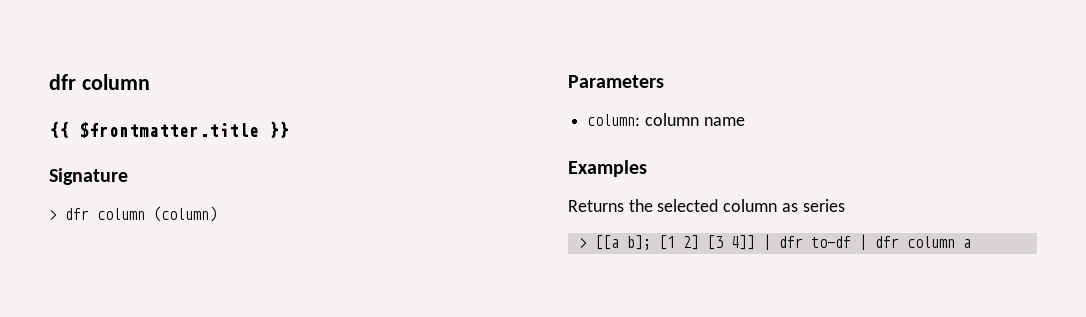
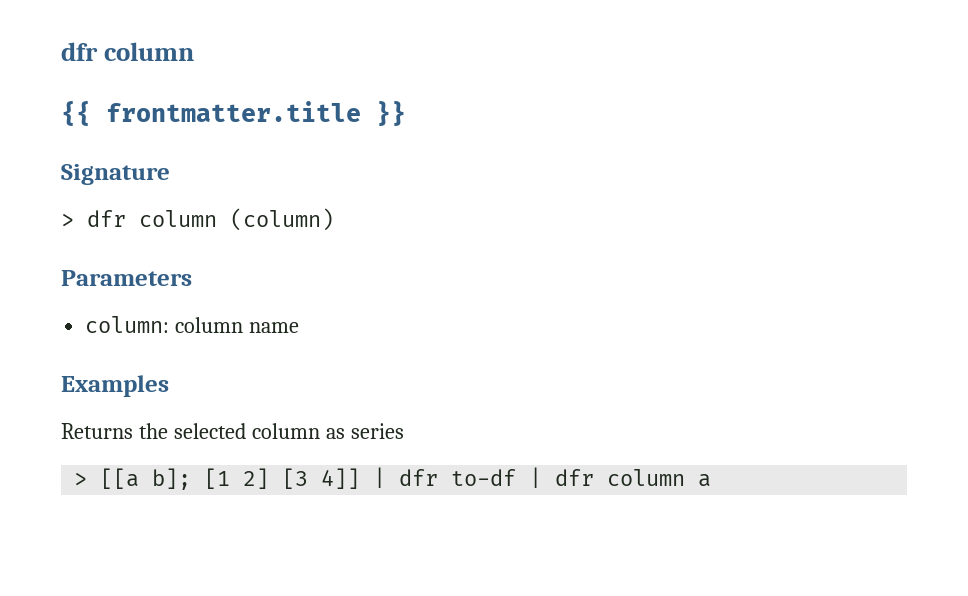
- {{ $frontmatter.title }}
+ {{ frontmatter.title }}

